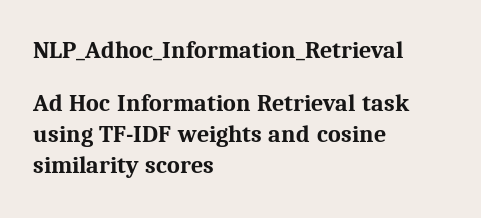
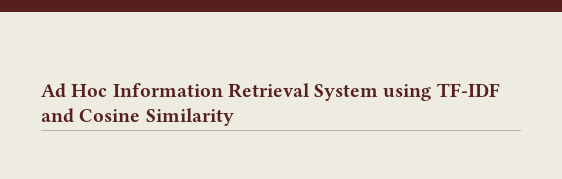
- NLP_Adhoc_Information_Retrieval
- Ad Hoc Information Retrieval task using TF-IDF weights and cosine similarity scores
+ Ad Hoc Information Retrieval System using TF-IDF and Cosine Similarity

